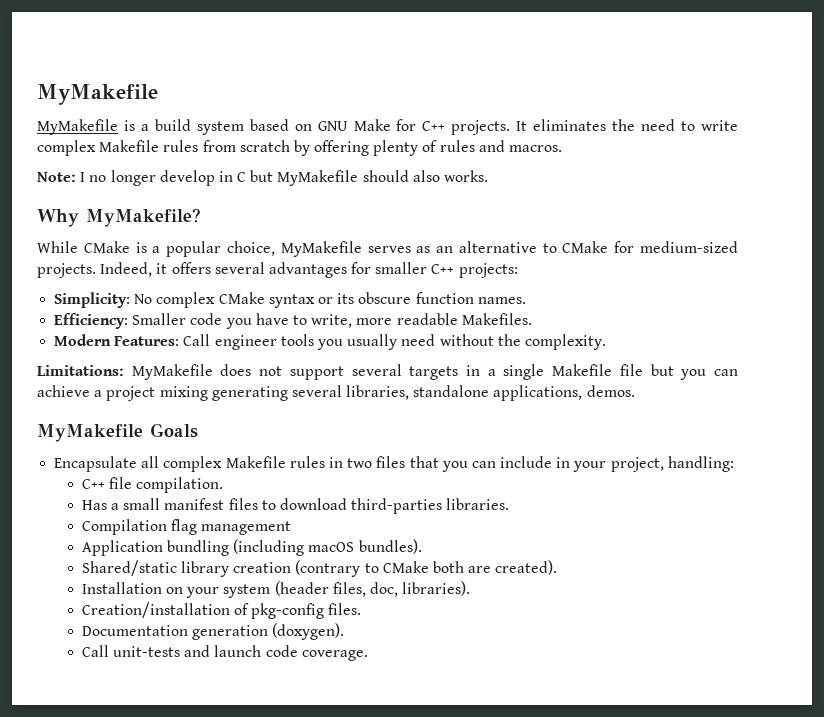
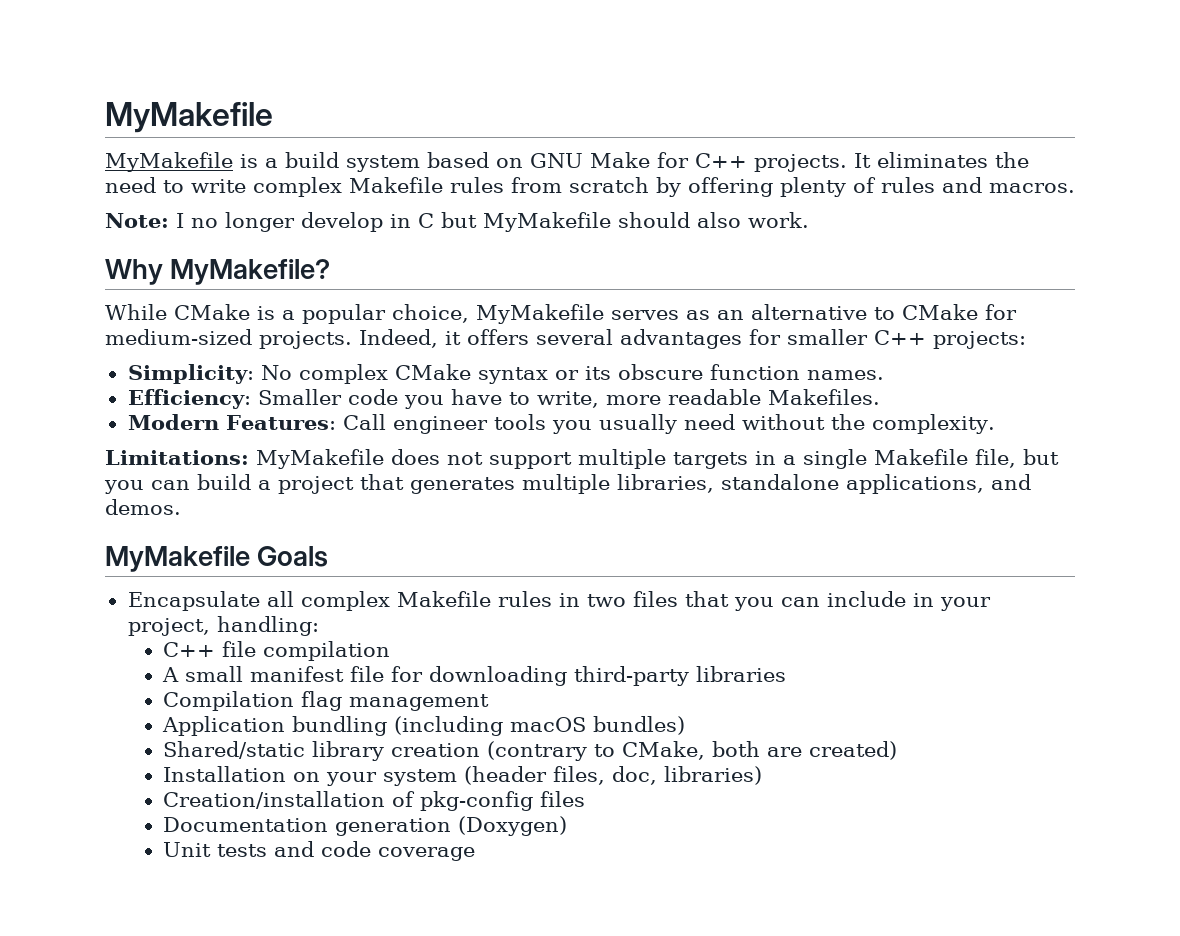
- Note: I no longer develop in C but MyMakefile should also works.
+ Note: I no longer develop in C but MyMakefile should also work.
- Limitations: MyMakefile does not support several targets in a single Makefile file but you can achieve a project mixing generating several libraries, standalone applications, demos.
+ Limitations: MyMakefile does not support multiple targets in a single Makefile file, but you can build a project that generates multiple libraries, standalone applications, and demos.
- C++ file compilation.
- Has a small manifest files to download third-parties libraries.
+ C++ file compilation
+ A small manifest file for downloading third-party libraries
- Application bundling (including macOS bundles).
+ Application bundling (including macOS bundles)
- Shared/static library creation (contrary to CMake both are created).
+ Shared/static library creation (contrary to CMake, both are created)
- Installation on your system (header files, doc, libraries).
+ Installation on your system (header files, doc, libraries)
- Creation/installation of pkg-config files.
+ Creation/installation of pkg-config files
- Documentation generation (doxygen).
- Call unit-tests and launch code coverage.
+ Documentation generation (Doxygen)
+ Unit tests and code coverage

